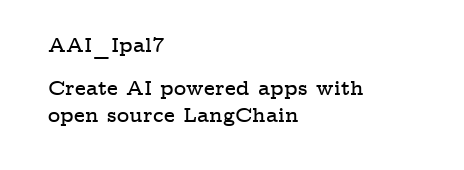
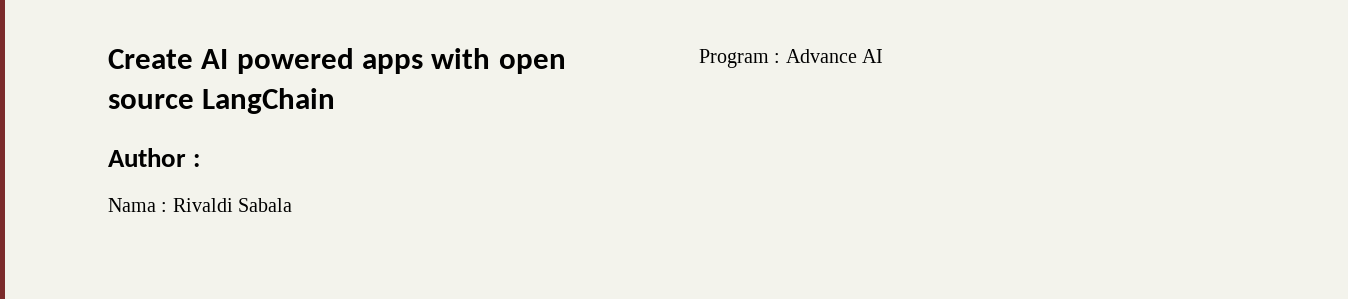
- AAI_Ipal7
+ Author :
+ Nama : Rivaldi Sabala
+ Program : Advance AI

